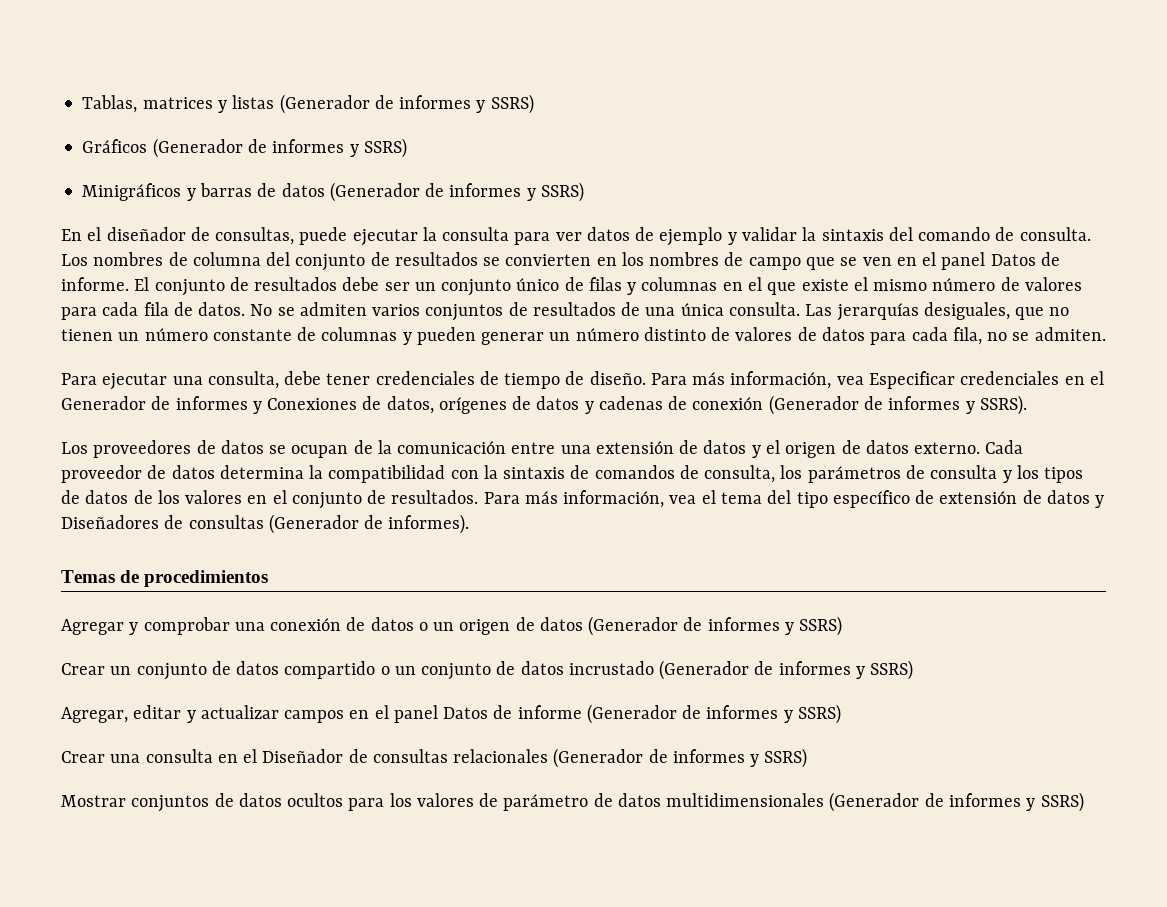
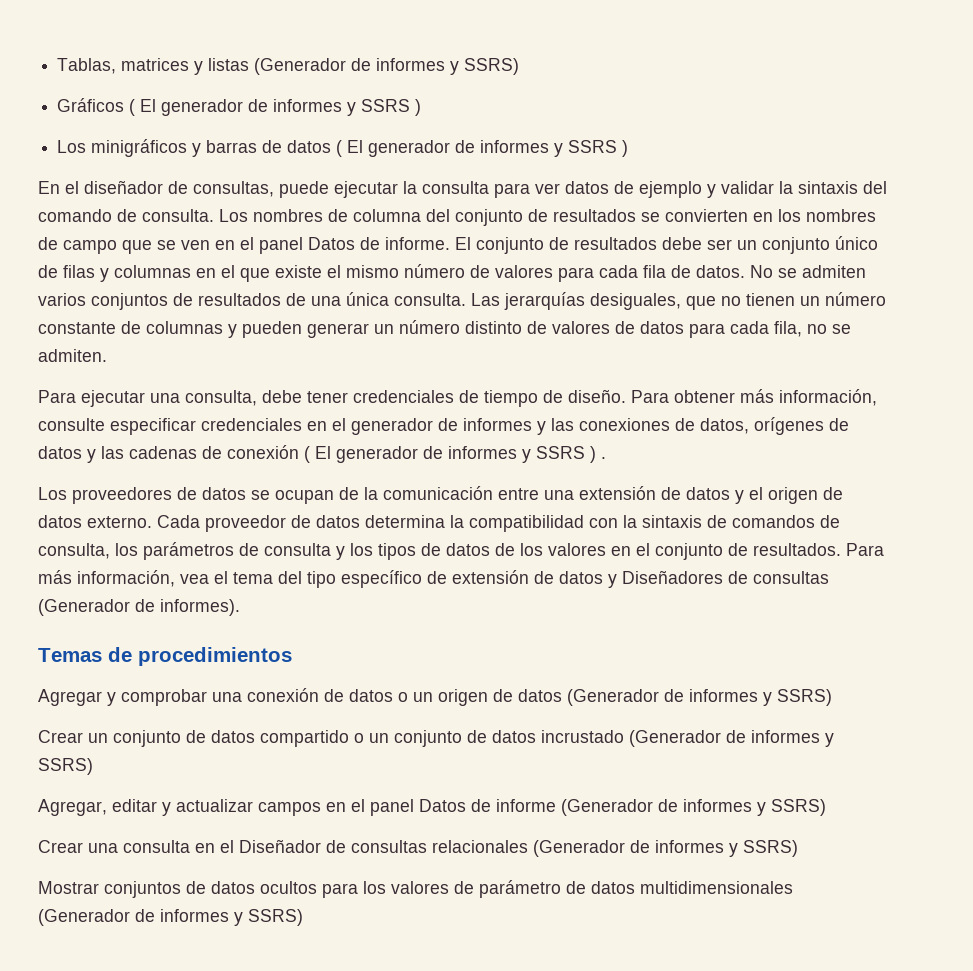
- Gráficos (Generador de informes y SSRS)
- Minigráficos y barras de datos (Generador de informes y SSRS)
+ Gráficos ( El generador de informes y SSRS )
+ Los minigráficos y barras de datos ( El generador de informes y SSRS )
- Para más información, vea Especificar credenciales en el Generador de informes y Conexiones de datos, orígenes de datos y cadenas de conexión (Generador de informes y SSRS).
+ Para obtener más información, consulte especificar credenciales en el generador de informes y las conexiones de datos, orígenes de datos y las cadenas de conexión ( El generador de informes y SSRS ) .

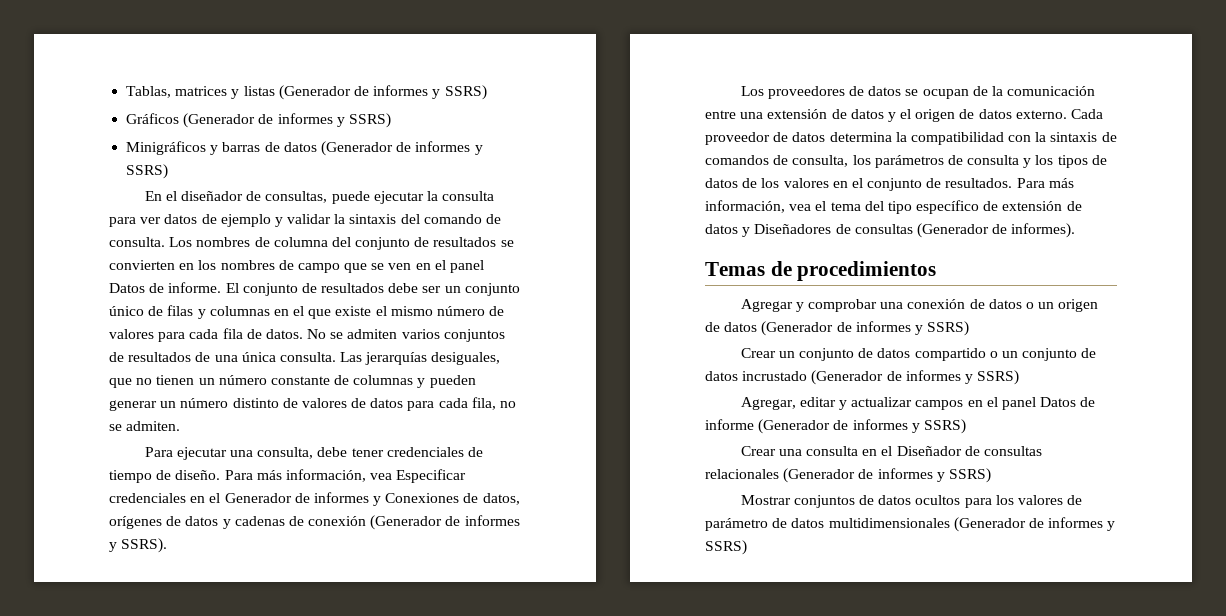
- Gráficos ( El generador de informes y SSRS )
- Los minigráficos y barras de datos ( El generador de informes y SSRS )
+ Gráficos (Generador de informes y SSRS)
+ Minigráficos y barras de datos (Generador de informes y SSRS)
- Para obtener más información, consulte especificar credenciales en el generador de informes y las conexiones de datos, orígenes de datos y las cadenas de conexión ( El generador de informes y SSRS ) .
+ Para más información, vea Especificar credenciales en el Generador de informes y Conexiones de datos, orígenes de datos y cadenas de conexión (Generador de informes y SSRS).

